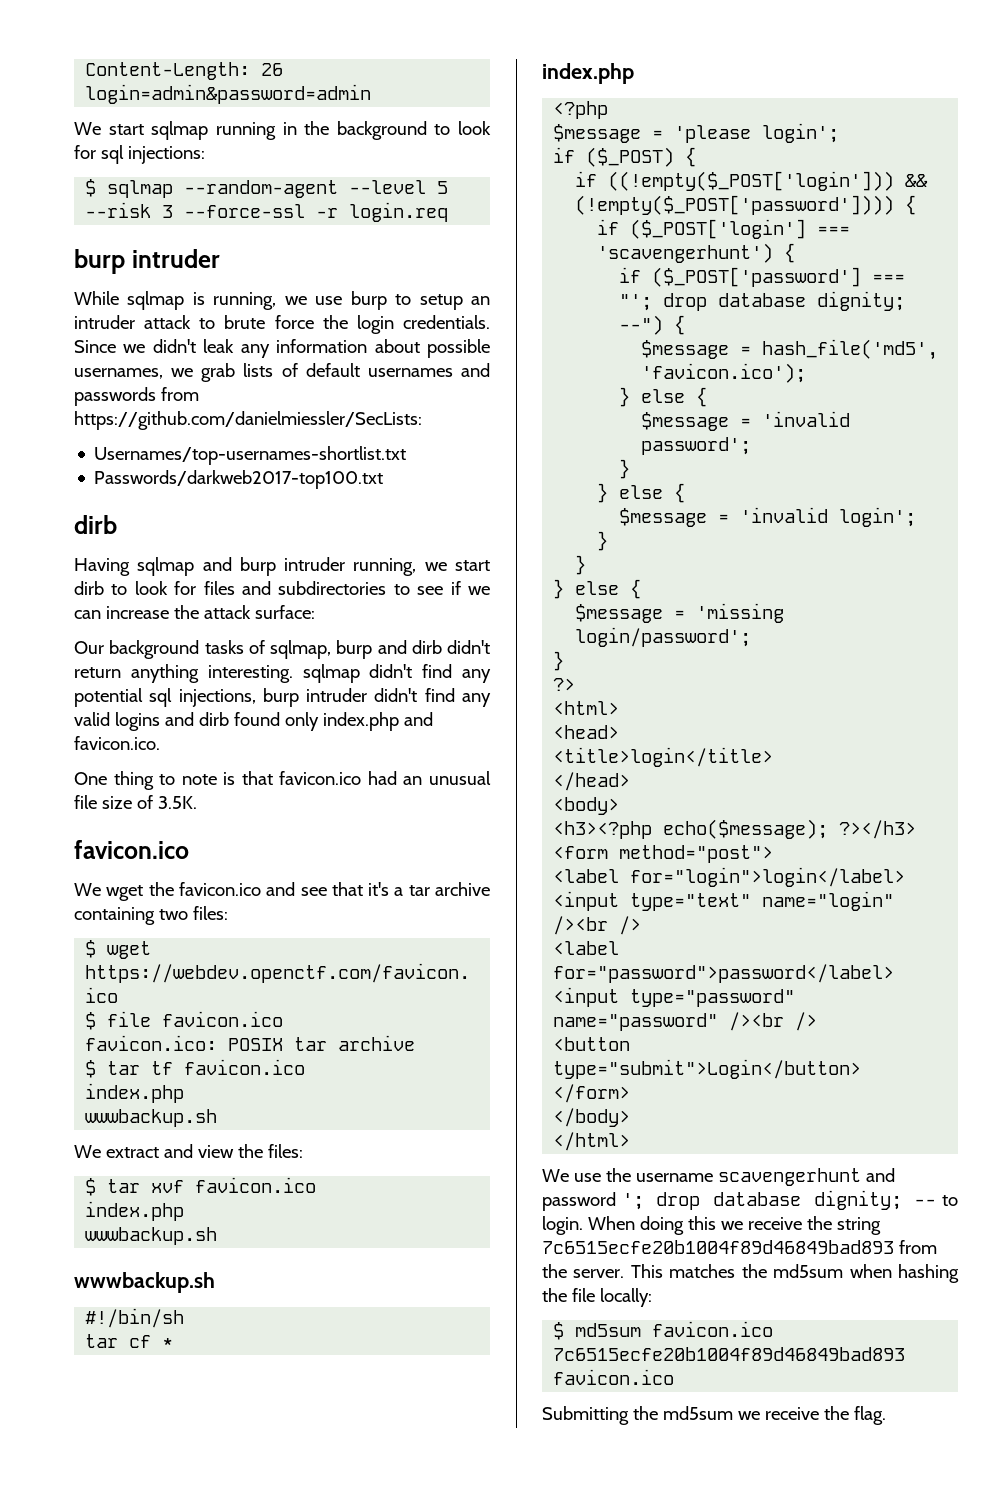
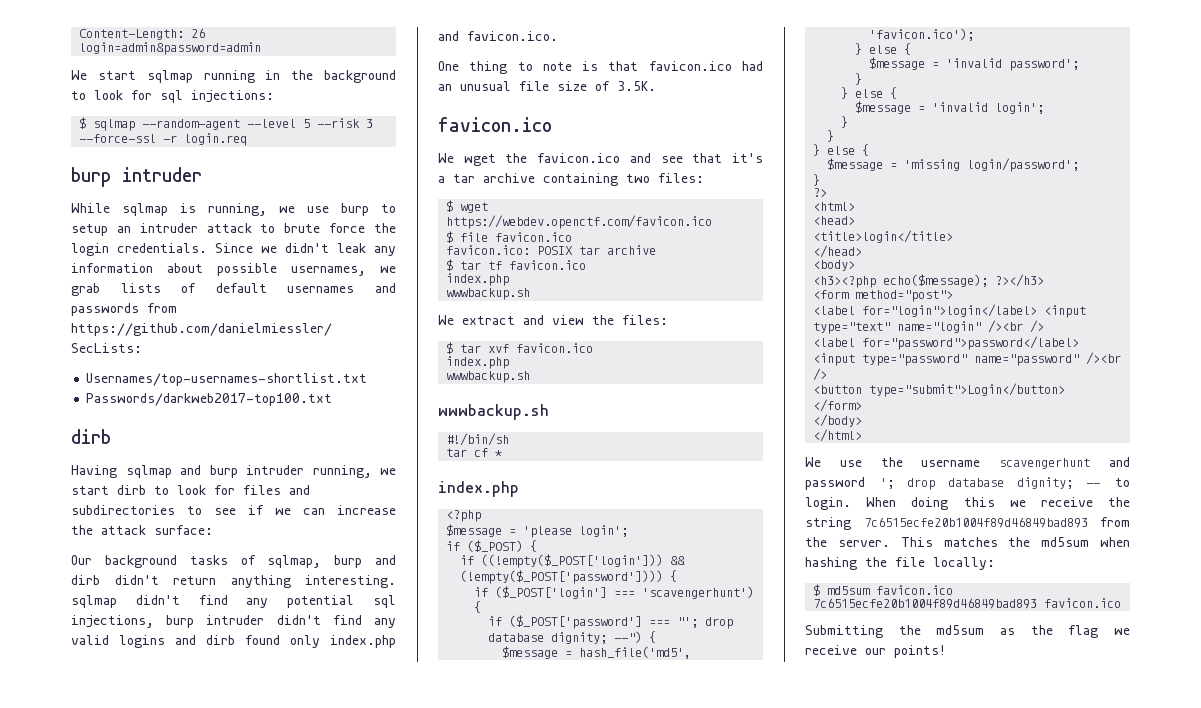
- Submitting the md5sum we receive the flag.
+ Submitting the md5sum as the flag we receive our points!

